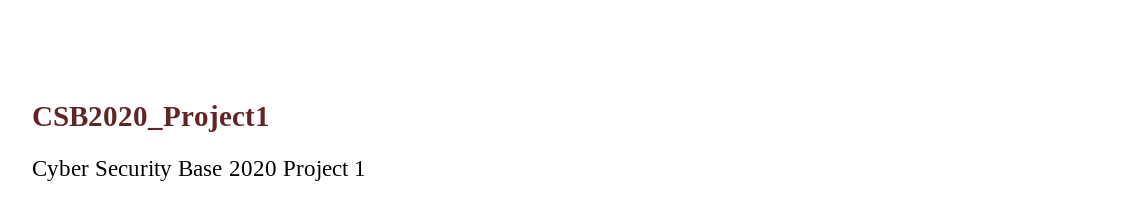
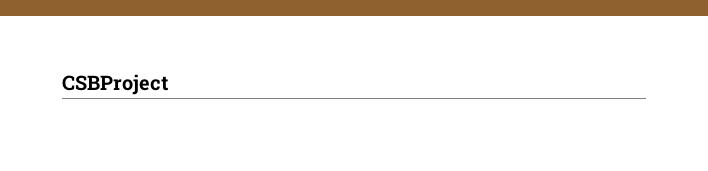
- CSB2020_Project1
- Cyber Security Base 2020 Project 1
+ CSBProject

